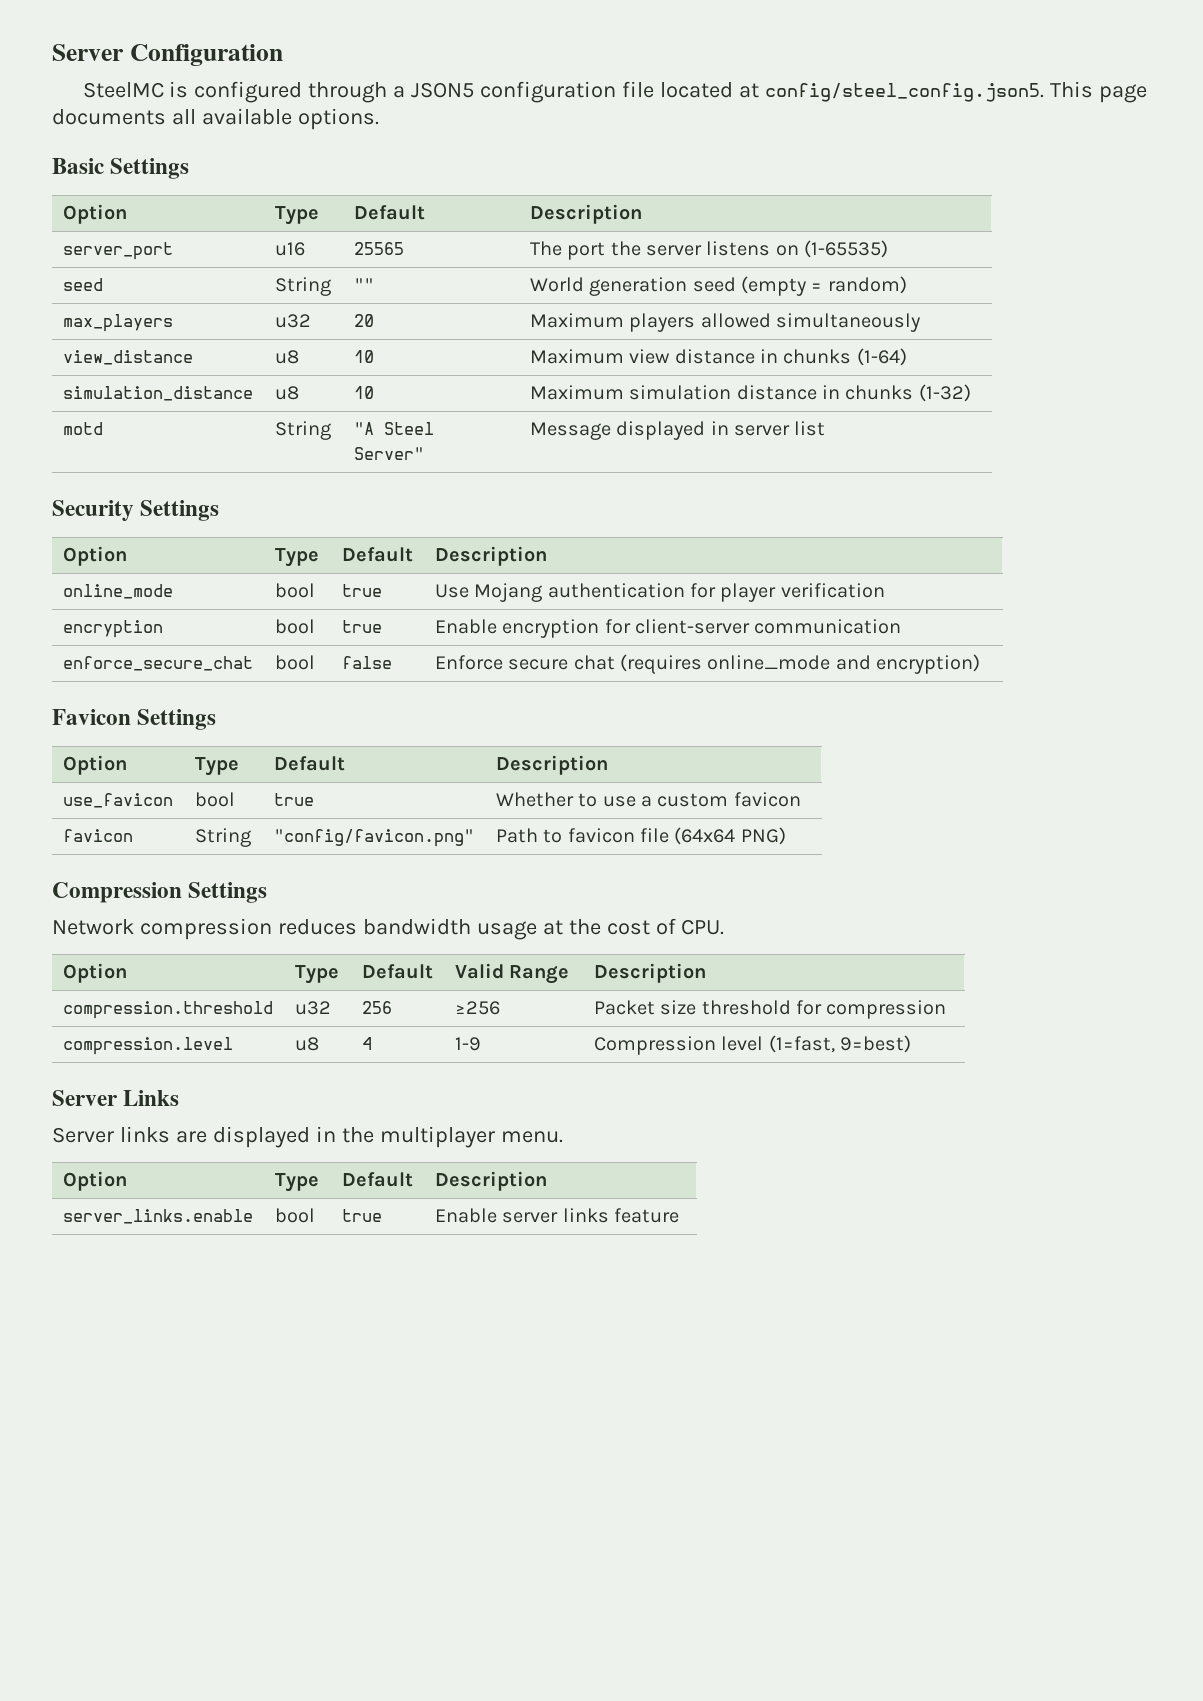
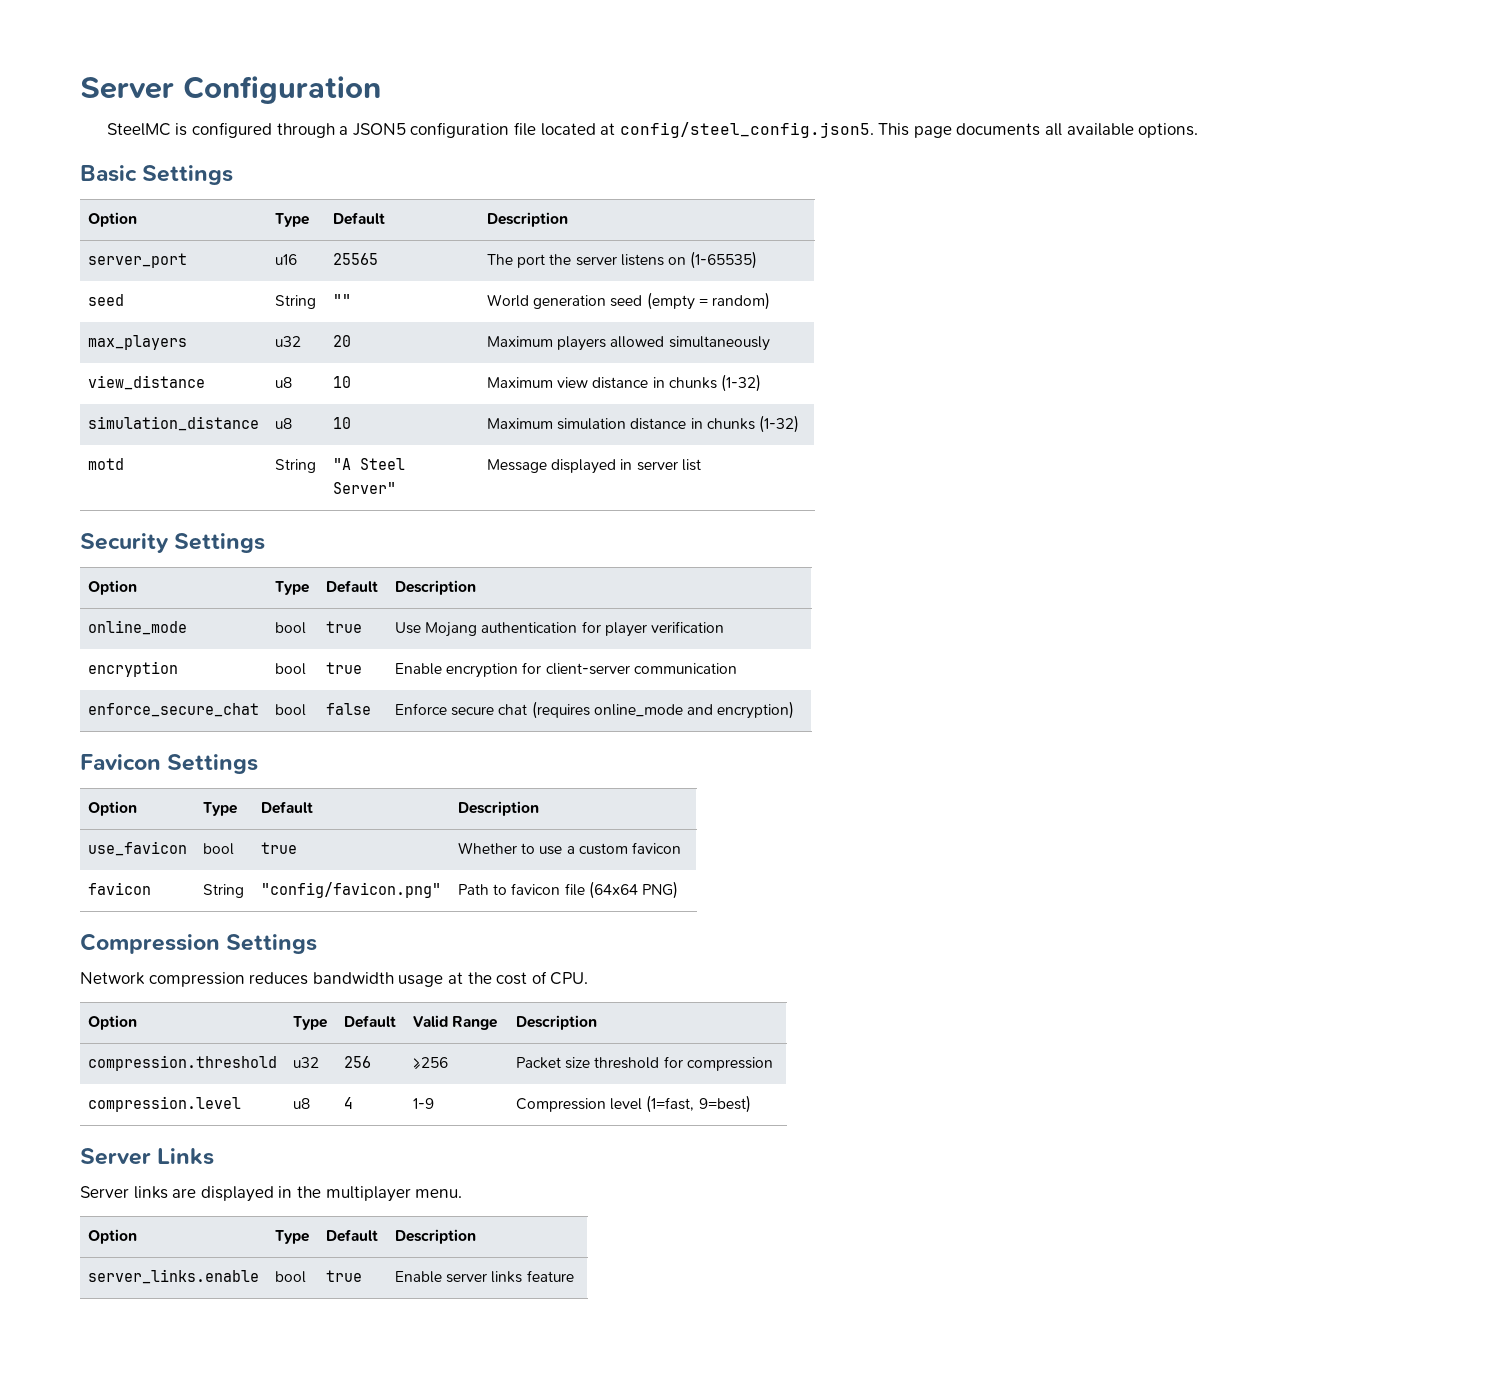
- view_distance | u8 | 10 | Maximum view distance in chunks (1-64)
+ view_distance | u8 | 10 | Maximum view distance in chunks (1-32)

